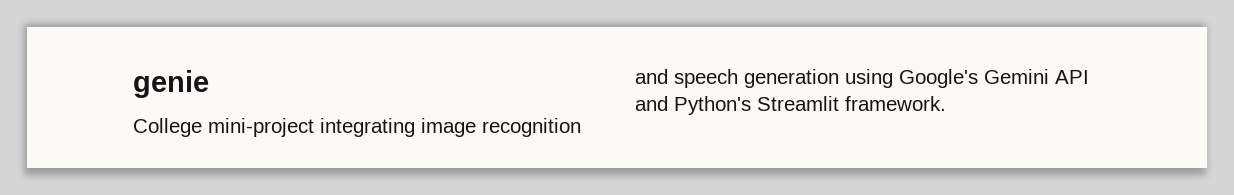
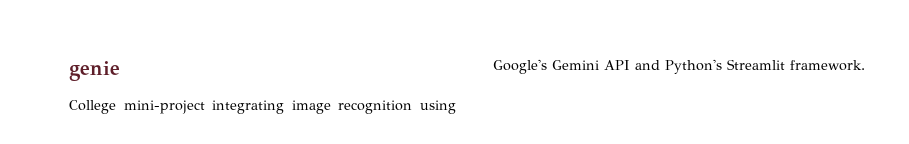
- College mini-project integrating image recognition and speech generation using Google's Gemini API and Python's Streamlit framework.
+ College mini-project integrating image recognition using Google's Gemini API and Python's Streamlit framework.

